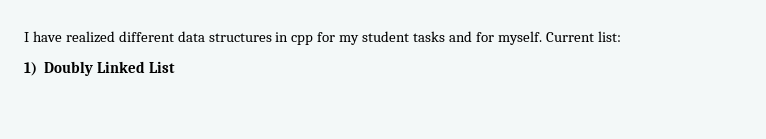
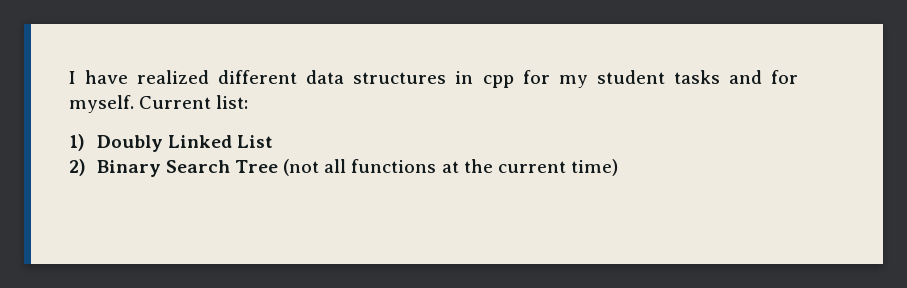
+ 2) Binary Search Tree (not all functions at the current time)

